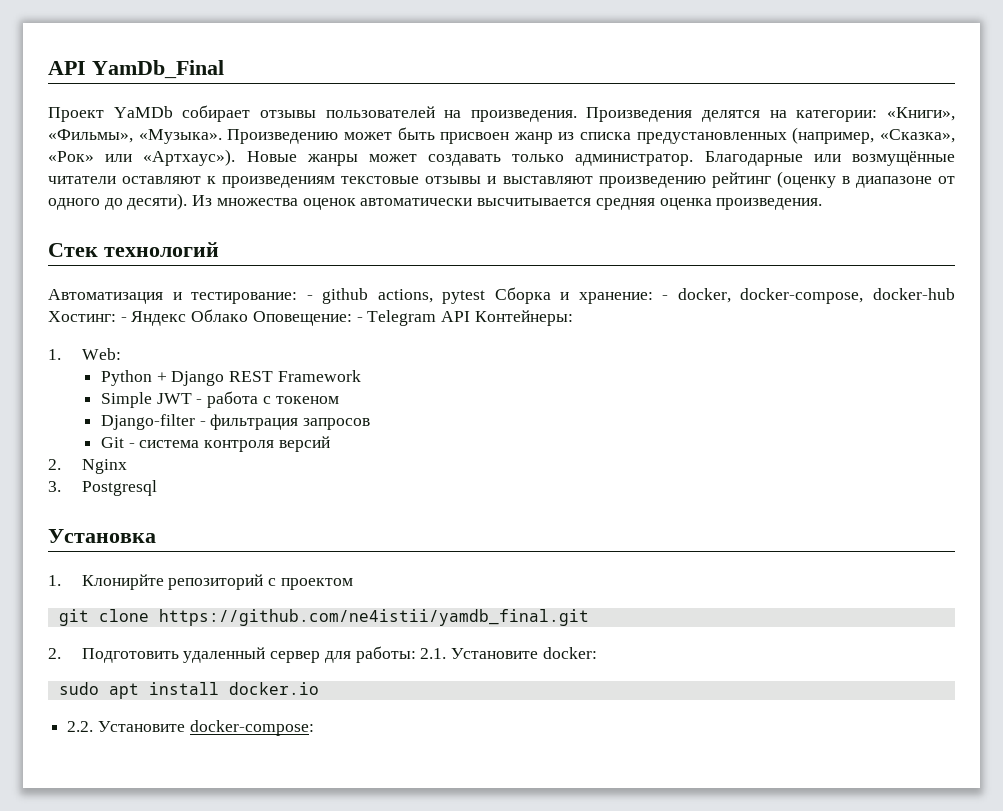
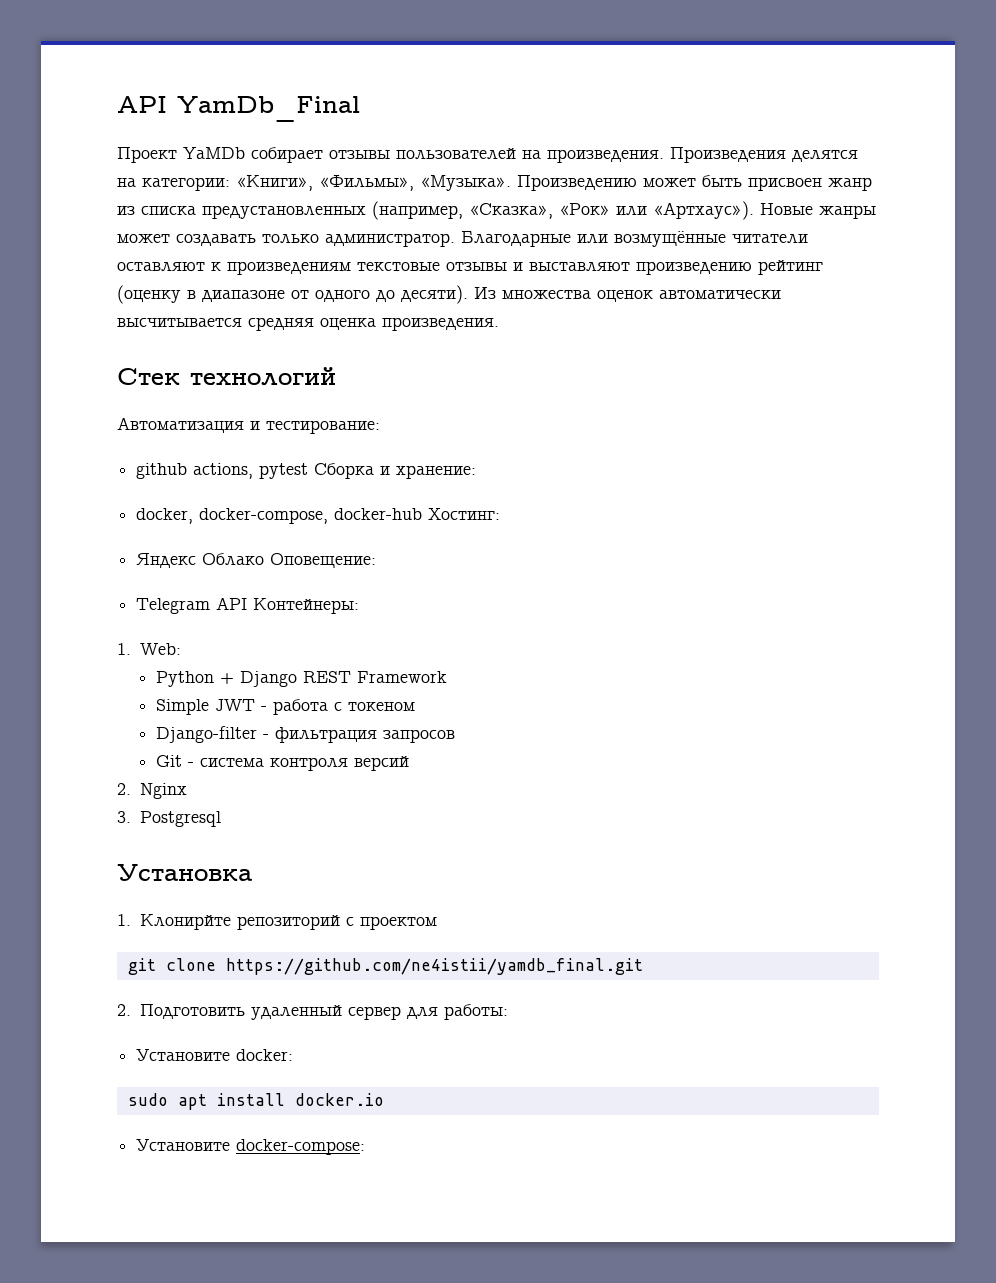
- Автоматизация и тестирование: - github actions, pytest Сборка и хранение: - docker, docker-compose, docker-hub Хостинг: - Яндекс Облако Оповещение: - Telegram API Контейнеры:
+ Автоматизация и тестирование:
+ github actions, pytest Сборка и хранение:
+ docker, docker-compose, docker-hub Хостинг:
+ Яндекс Облако Оповещение:
+ Telegram API Контейнеры:
- 2. Подготовить удаленный сервер для работы: 2.1. Установите docker:
+ 2. Подготовить удаленный сервер для работы:
+ Установите docker:
- 2.2. Установите docker-compose:
+ Установите docker-compose:

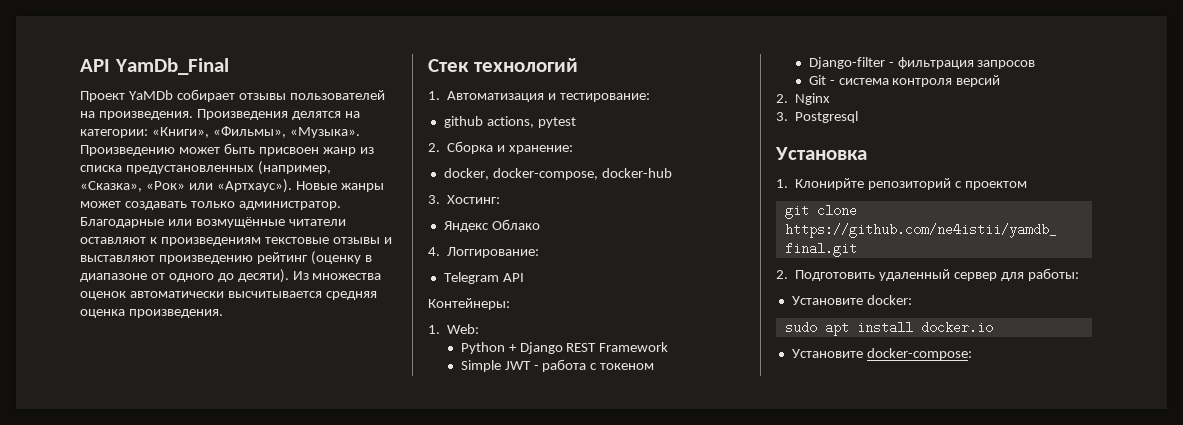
- Автоматизация и тестирование:
+ 1. Автоматизация и тестирование:
- github actions, pytest Сборка и хранение:
+ github actions, pytest
+ 2. Сборка и хранение:
- docker, docker-compose, docker-hub Хостинг:
+ docker, docker-compose, docker-hub
+ 3. Хостинг:
- Яндекс Облако Оповещение:
+ Яндекс Облако
+ 4. Логгирование:
- Telegram API Контейнеры:
+ Telegram API
+ Контейнеры:

